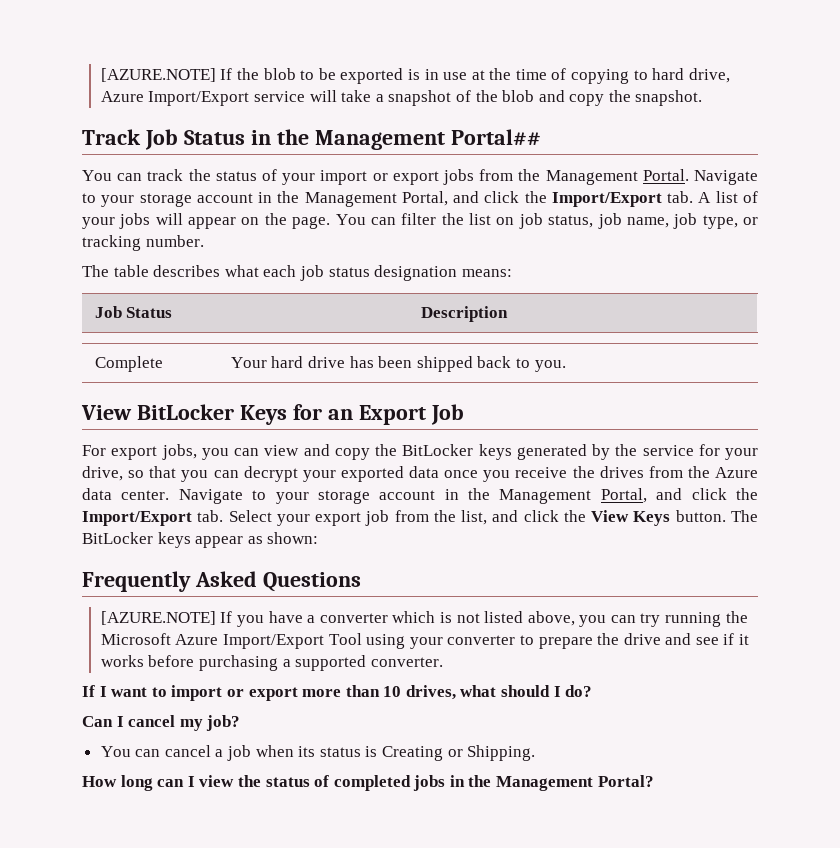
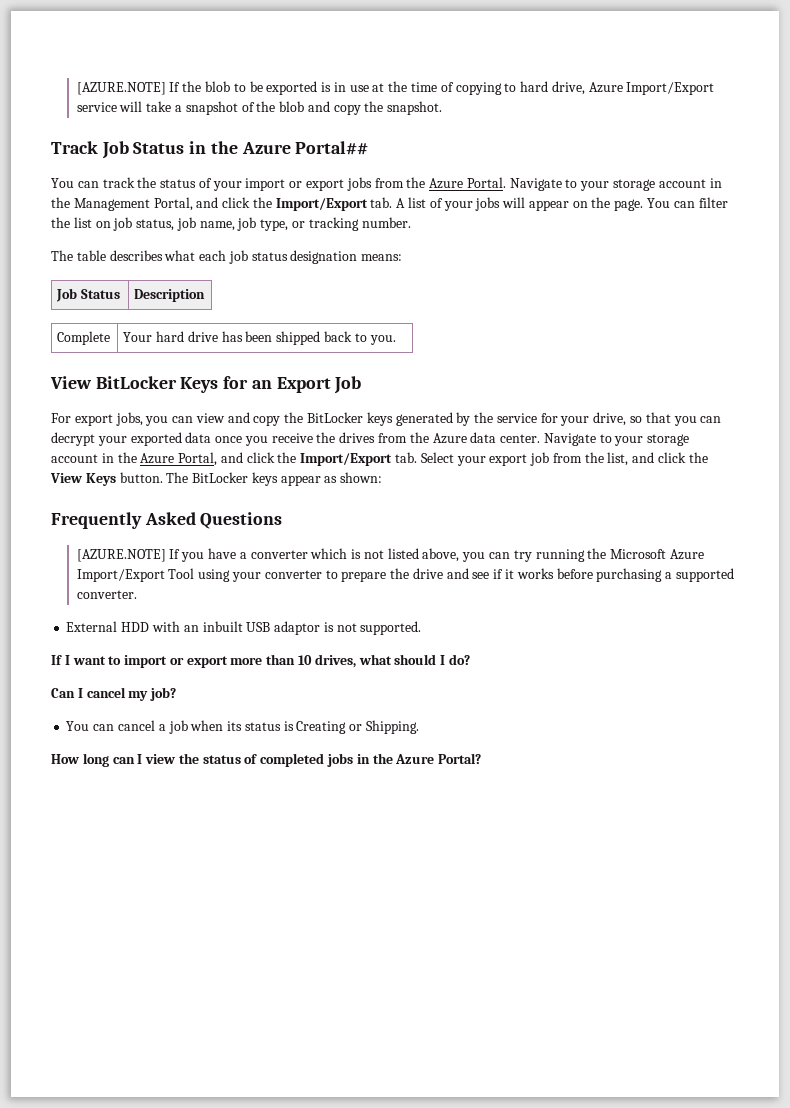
- Track Job Status in the Management Portal##
+ Track Job Status in the Azure Portal##
- You can track the status of your import or export jobs from the Management Portal.
+ You can track the status of your import or export jobs from the Azure Portal.
- Navigate to your storage account in the Management Portal, and click the Import/Export tab. Select your export job from the list, and click the View Keys button.
+ Navigate to your storage account in the Azure Portal, and click the Import/Export tab. Select your export job from the list, and click the View Keys button.
+ External HDD with an inbuilt USB adaptor is not supported.
- How long can I view the status of completed jobs in the Management Portal?
+ How long can I view the status of completed jobs in the Azure Portal?

